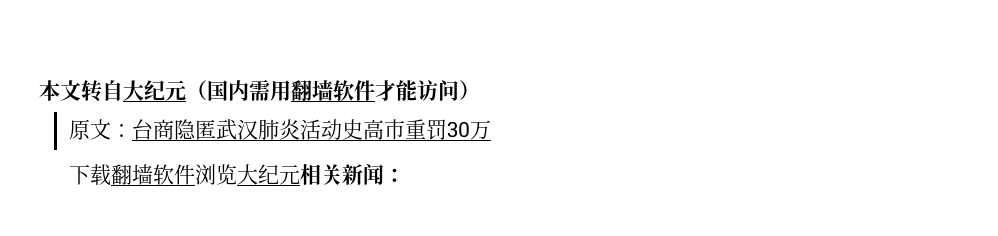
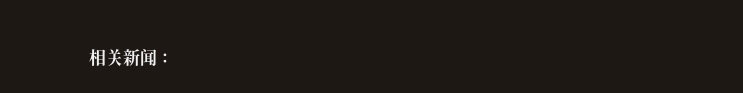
- 本文转自大纪元（国内需用翻墙软件才能访问）
- 原文：台商隐匿武汉肺炎活动史高市重罚30万
- 下载翻墙软件浏览大纪元相关新闻：
+ 相关新闻：

